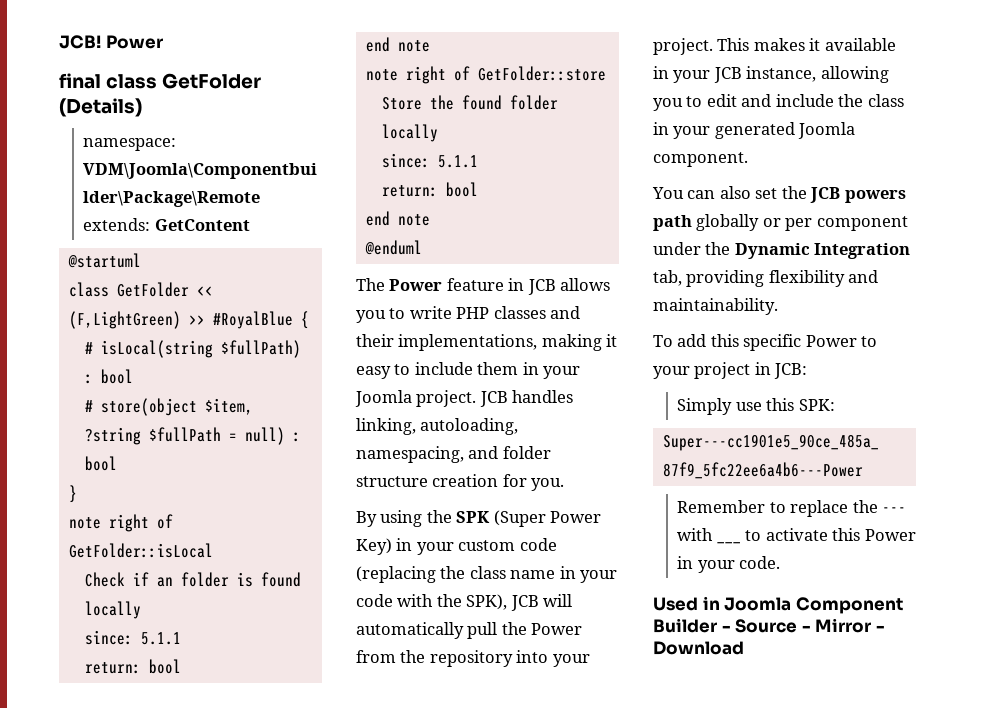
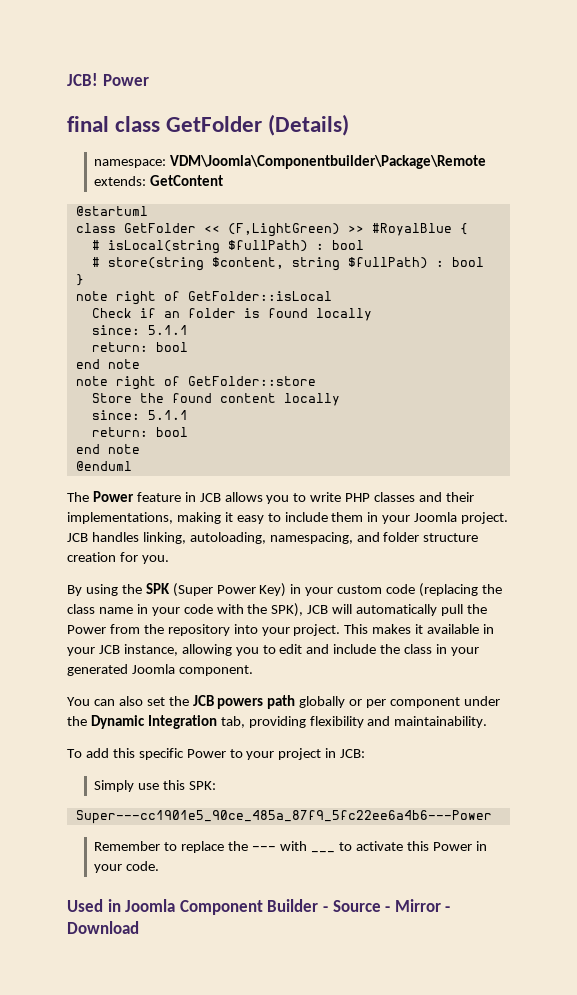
- # store(object $item, ?string $fullPath = null) : bool
+ # store(string $content, string $fullPath) : bool
- Store the found folder locally
+ Store the found content locally

